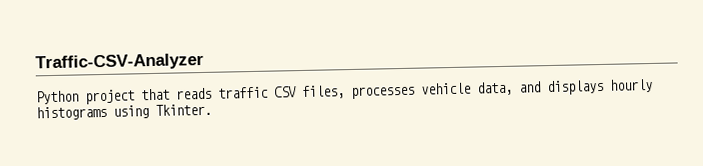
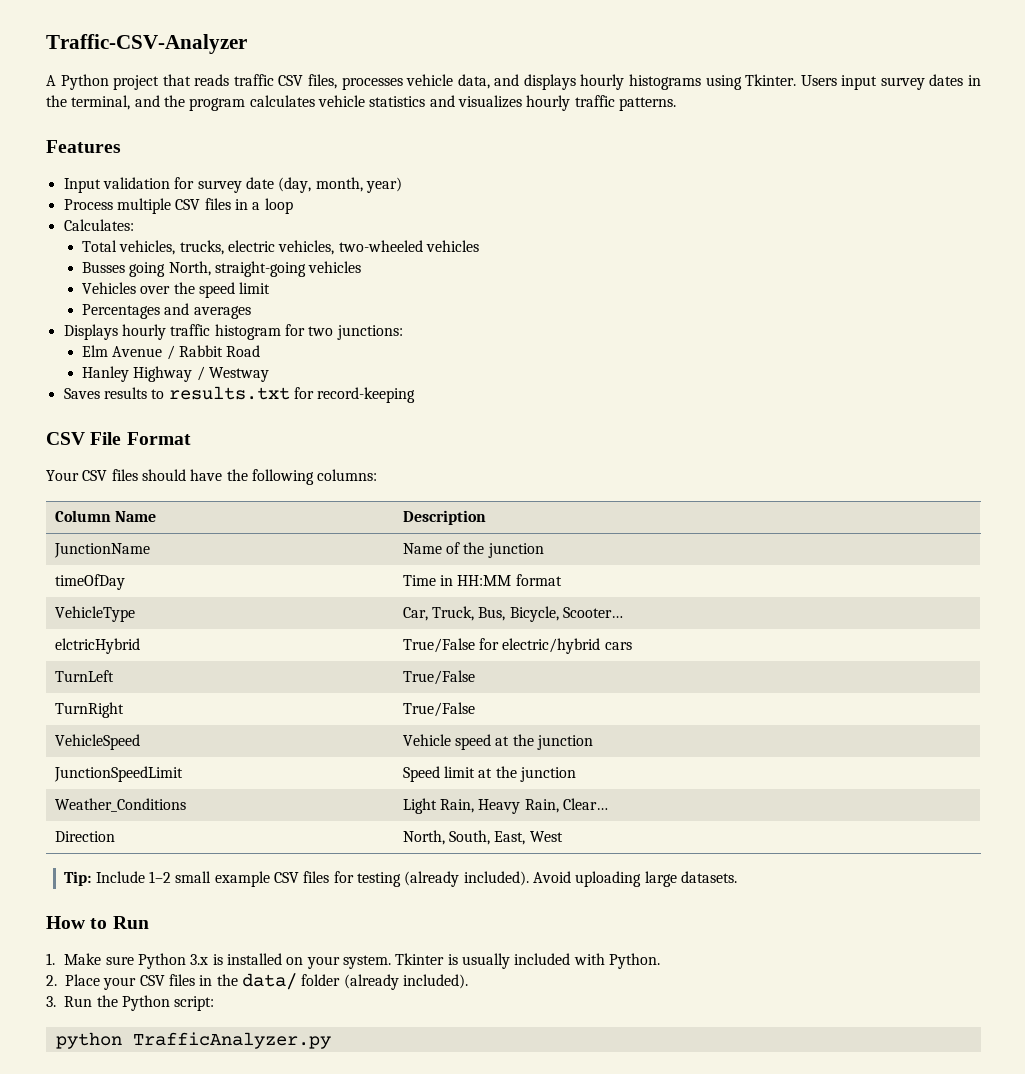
- Python project that reads traffic CSV files, processes vehicle data, and displays hourly histograms using Tkinter.
+ A Python project that reads traffic CSV files, processes vehicle data, and displays hourly histograms using Tkinter.
+ Users input survey dates in the terminal, and the program calculates vehicle statistics and visualizes hourly traffic patterns.
+ Features
+ Input validation for survey date (day, month, year)
+ Process multiple CSV files in a loop
+ Calculates:
+ Total vehicles, trucks, electric vehicles, two-wheeled vehicles
+ Busses going North, straight-going vehicles
+ Vehicles over the speed limit
+ Percentages and averages
+ Displays hourly traffic histogram for two junctions:
+ Elm Avenue / Rabbit Road
+ Hanley Highway / Westway
+ Saves results to results.txt for record-keeping
+ CSV File Format
+ Your CSV files should have the following columns:
+ Column Name | Description
+ JunctionName | Name of the junction
+ timeOfDay | Time in HH:MM format
+ VehicleType | Car, Truck, Bus, Bicycle, Scooter…
+ elctricHybrid | True/False for electric/hybrid cars
+ TurnLeft | True/False
+ TurnRight | True/False
+ VehicleSpeed | Vehicle speed at the junction
+ JunctionSpeedLimit | Speed limit at the junction
+ Weather_Conditions | Light Rain, Heavy Rain, Clear…
+ Direction | North, South, East, West
+ Tip: Include 1–2 small example CSV files for testing (already included). Avoid uploading large datasets.
+ How to Run
+ 1. Make sure Python 3.x is installed on your system. Tkinter is usually included with Python.
+ 2. Place your CSV files in the data/ folder (already included).
+ 3. Run the Python script:
+ python TrafficAnalyzer.py

